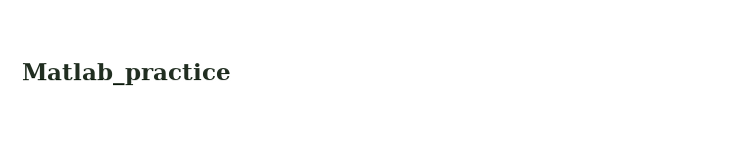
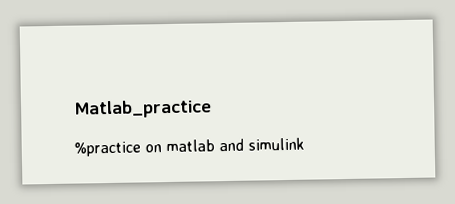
+ %practice on matlab and simulink

